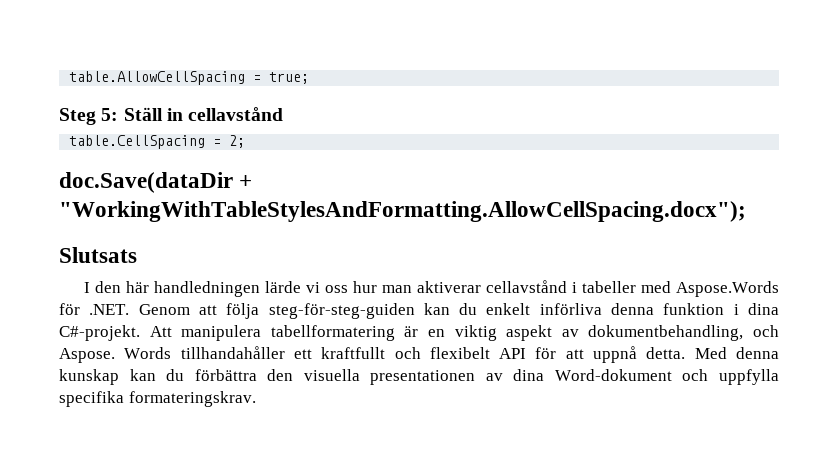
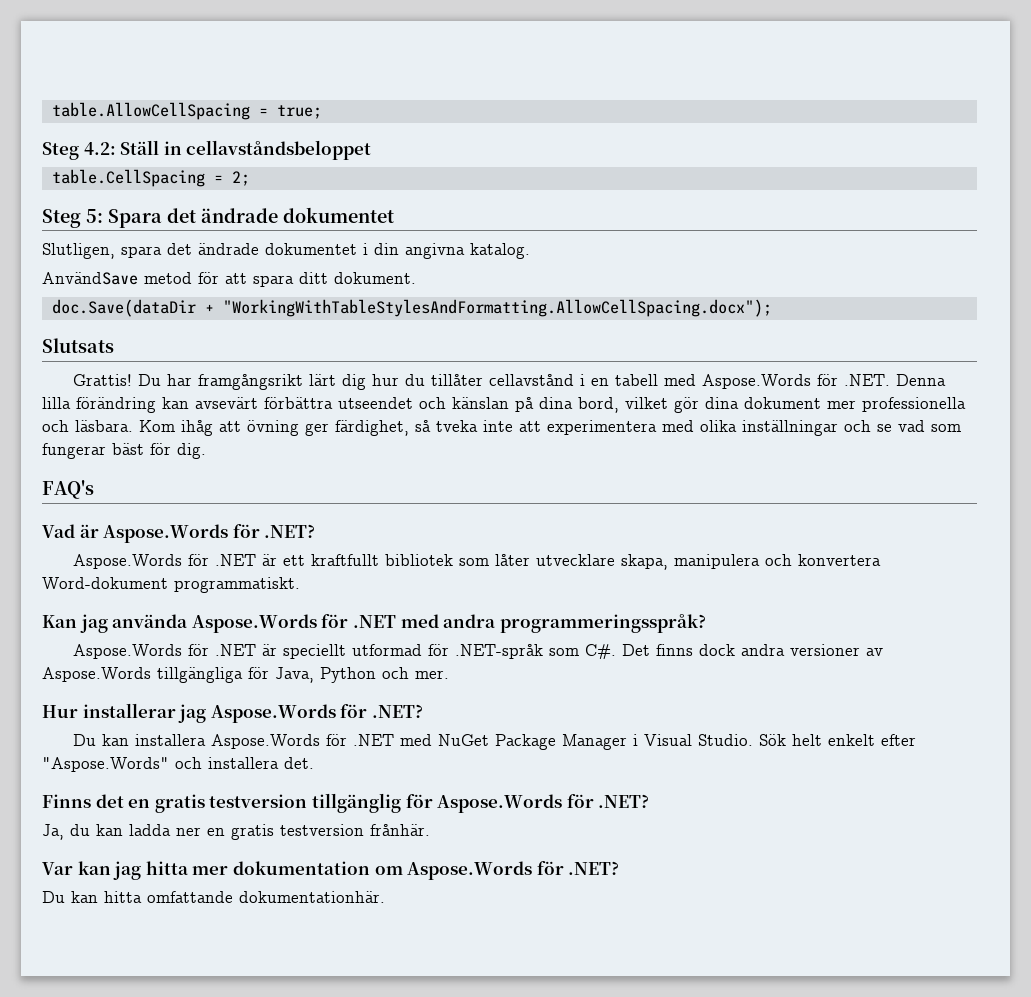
- Steg 5: Ställ in cellavstånd
+ Steg 4.2: Ställ in cellavståndsbeloppet
+ Steg 5: Spara det ändrade dokumentet
+ Slutligen, spara det ändrade dokumentet i din angivna katalog.
+ AnvändSave metod för att spara ditt dokument.
  doc.Save(dataDir + "WorkingWithTableStylesAndFormatting.AllowCellSpacing.docx");
  Slutsats
- I den här handledningen lärde vi oss hur man aktiverar cellavstånd i tabeller med Aspose.Words för .NET. Genom att följa steg-för-steg-guiden kan du enkelt införliva denna funktion i dina C#-projekt. Att manipulera tabellformatering är en viktig aspekt av dokumentbehandling, och Aspose. Words tillhandahåller ett kraftfullt och flexibelt API för att uppnå detta. Med denna kunskap kan du förbättra den visuella presentationen av dina Word-dokument och uppfylla specifika formateringskrav.
+ Grattis! Du har framgångsrikt lärt dig hur du tillåter cellavstånd i en tabell med Aspose.Words för .NET. Denna lilla förändring kan avsevärt förbättra utseendet och känslan på dina bord, vilket gör dina dokument mer professionella och läsbara. Kom ihåg att övning ger färdighet, så tveka inte att experimentera med olika inställningar och se vad som fungerar bäst för dig.
+ FAQ's
+ Vad är Aspose.Words för .NET?
+ Aspose.Words för .NET är ett kraftfullt bibliotek som låter utvecklare skapa, manipulera och konvertera Word-dokument programmatiskt.
+ Kan jag använda Aspose.Words för .NET med andra programmeringsspråk?
+ Aspose.Words för .NET är speciellt utformad för .NET-språk som C#. Det finns dock andra versioner av Aspose.Words tillgängliga för Java, Python och mer.
+ Hur installerar jag Aspose.Words för .NET?
+ Du kan installera Aspose.Words för .NET med NuGet Package Manager i Visual Studio. Sök helt enkelt efter "Aspose.Words" och installera det.
+ Finns det en gratis testversion tillgänglig för Aspose.Words för .NET?
+ Ja, du kan ladda ner en gratis testversion frånhär.
+ Var kan jag hitta mer dokumentation om Aspose.Words för .NET?
+ Du kan hitta omfattande dokumentationhär.

